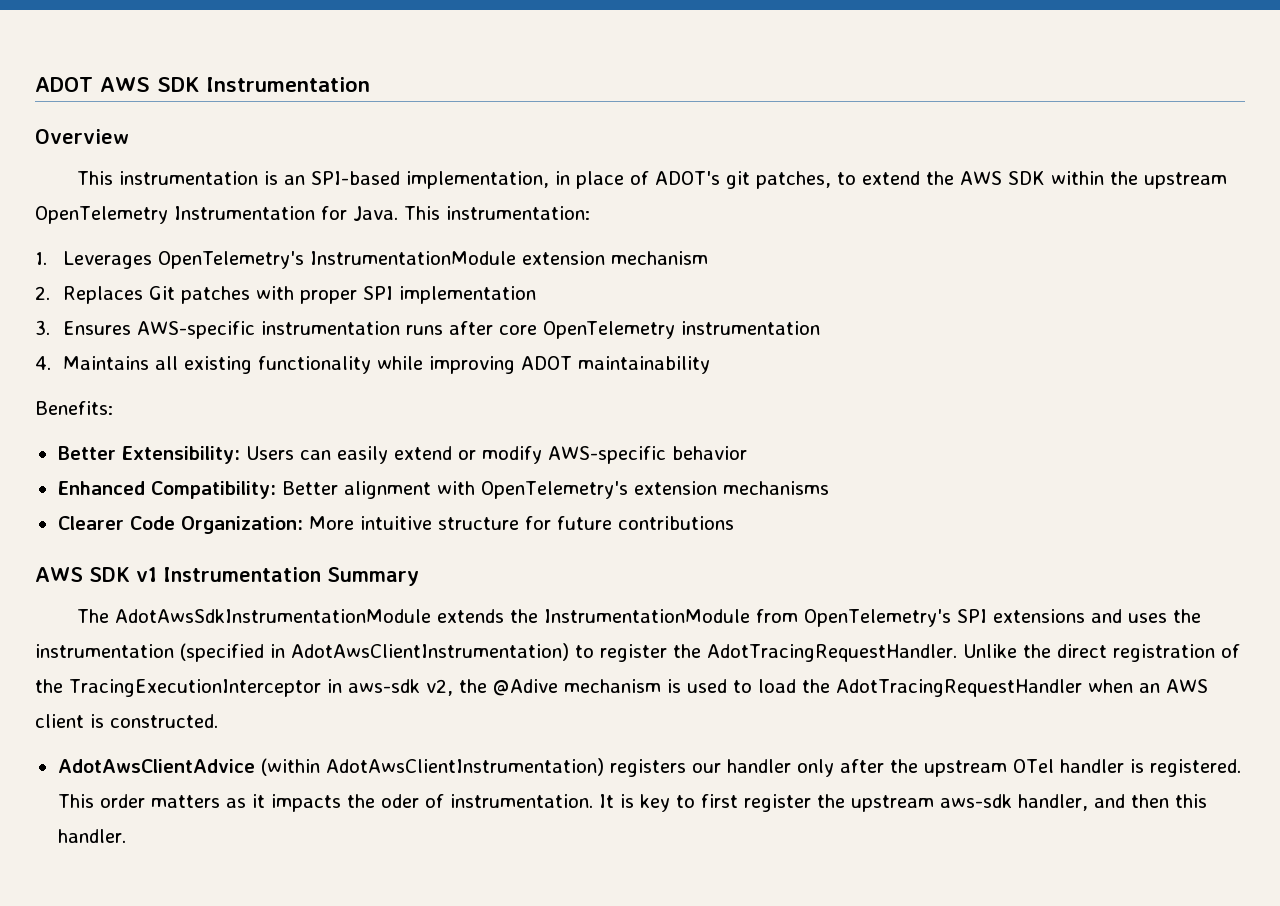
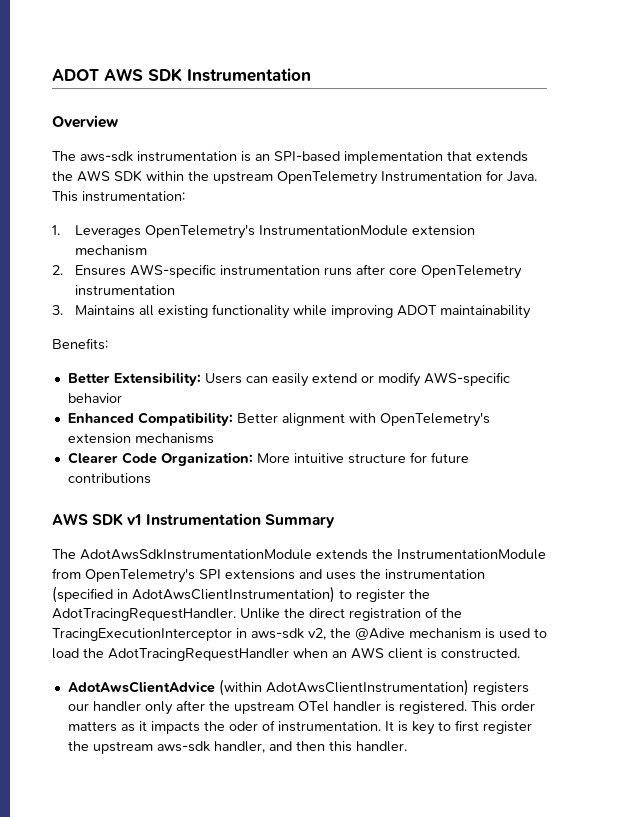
- This instrumentation is an SPI-based implementation, in place of ADOT's git patches, to extend the AWS SDK within the upstream OpenTelemetry Instrumentation for Java.
+ The aws-sdk instrumentation is an SPI-based implementation that extends the AWS SDK within the upstream OpenTelemetry Instrumentation for Java.
- 2. Replaces Git patches with proper SPI implementation
- 3. Ensures AWS-specific instrumentation runs after core OpenTelemetry instrumentation
+ 2. Ensures AWS-specific instrumentation runs after core OpenTelemetry instrumentation
- 4. Maintains all existing functionality while improving ADOT maintainability
+ 3. Maintains all existing functionality while improving ADOT maintainability

